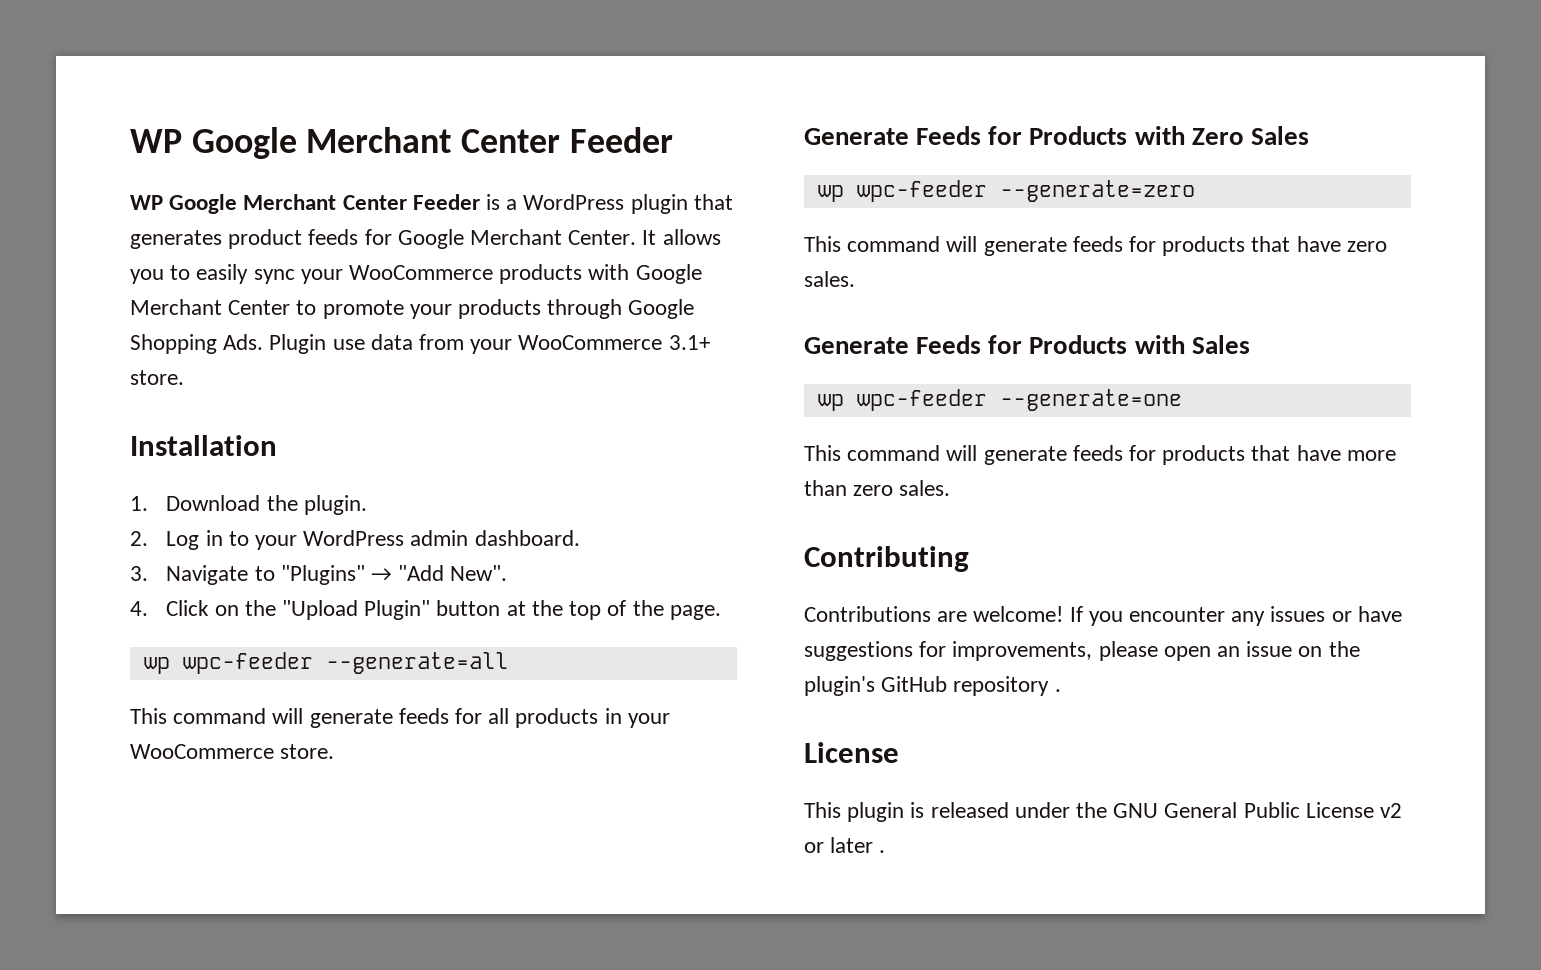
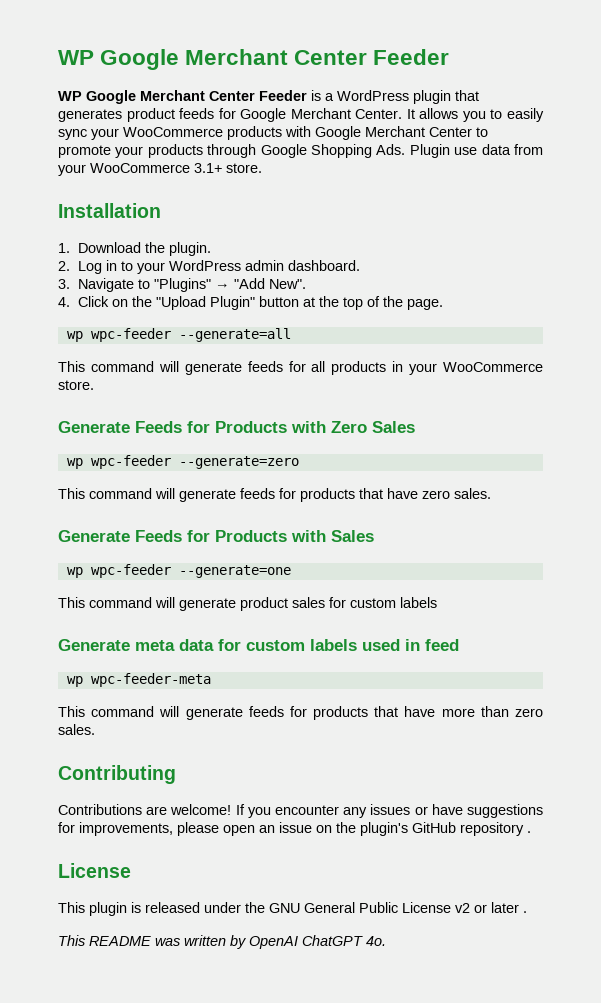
+ This command will generate product sales for custom labels
+ Generate meta data for custom labels used in feed
+ wp wpc-feeder-meta
+ This README was written by OpenAI ChatGPT 4o.

